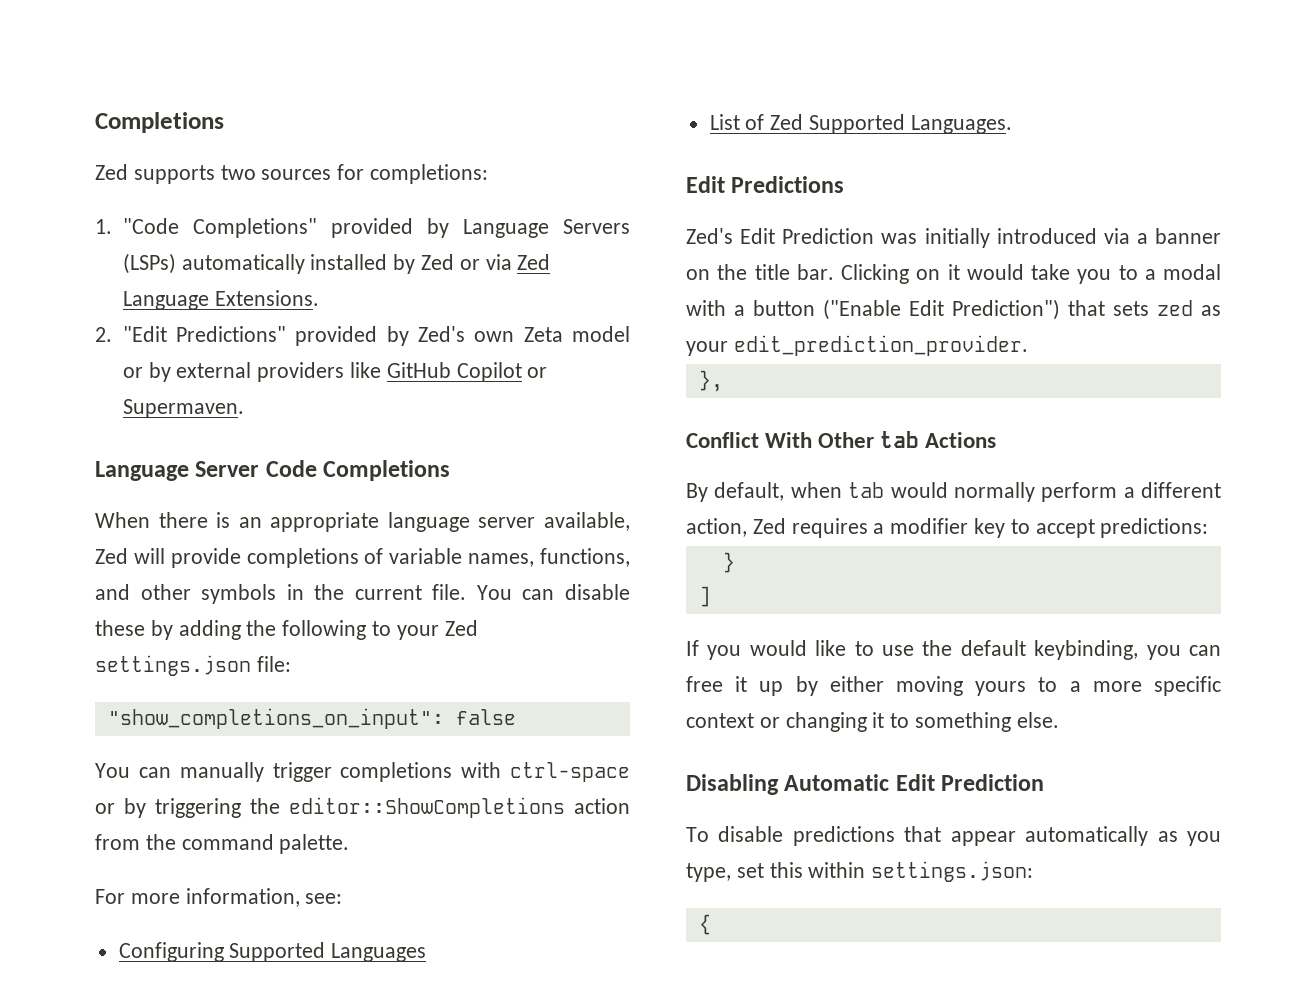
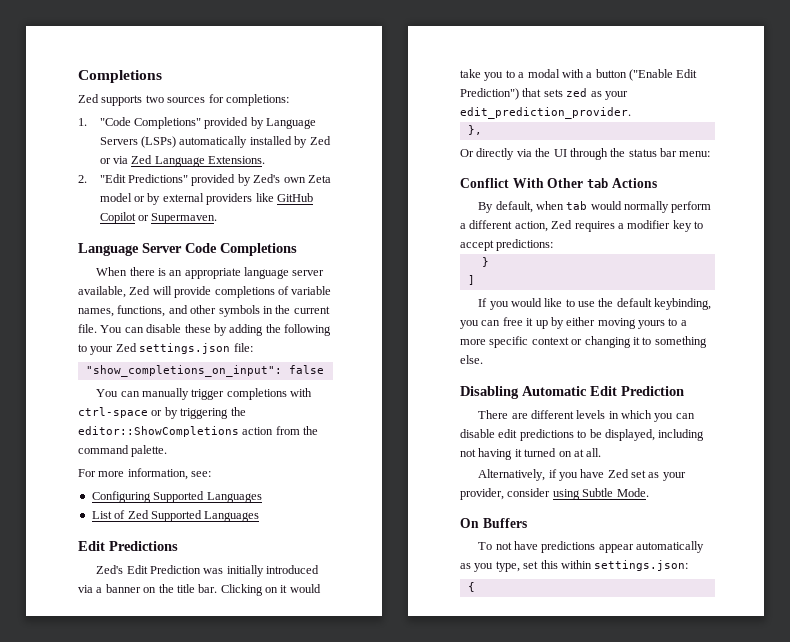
- List of Zed Supported Languages.
+ List of Zed Supported Languages
+ Or directly via the UI through the status bar menu:
- To disable predictions that appear automatically as you type, set this within settings.json:
+ There are different levels in which you can disable edit predictions to be displayed, including not having it turned on at all.
+ Alternatively, if you have Zed set as your provider, consider using Subtle Mode.
+ On Buffers
+ To not have predictions appear automatically as you type, set this within settings.json:

